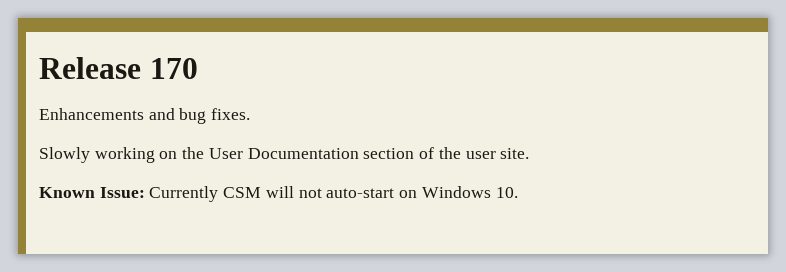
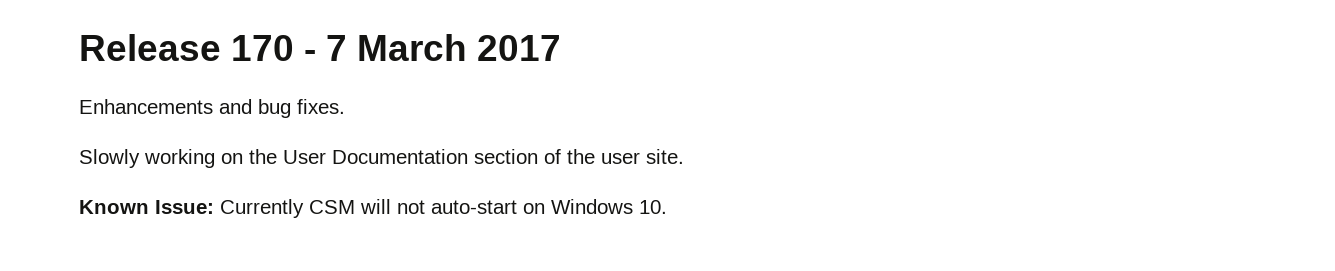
- Release 170
+ Release 170 - 7 March 2017

